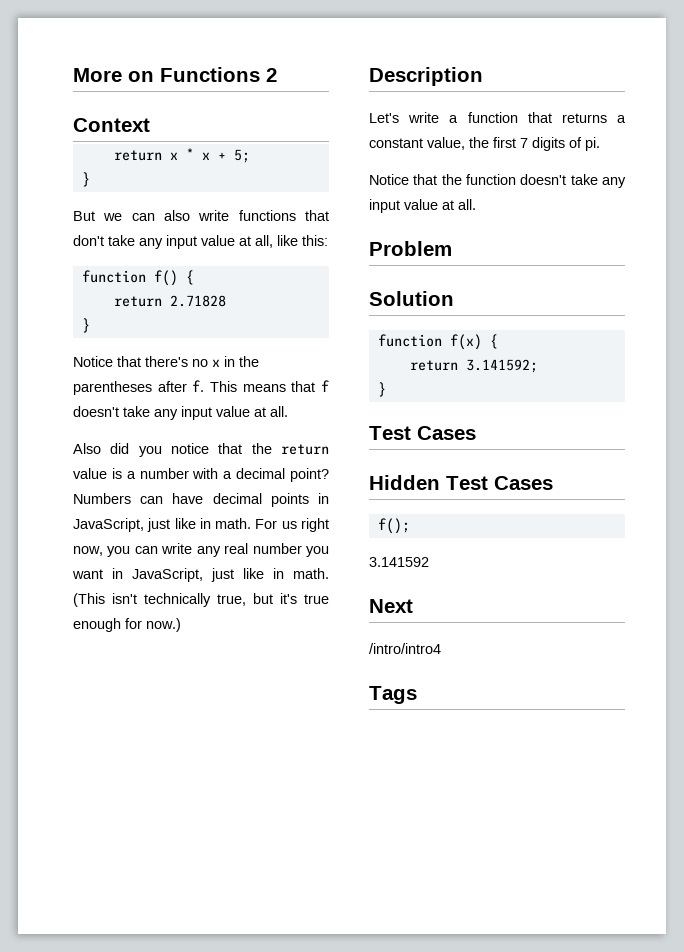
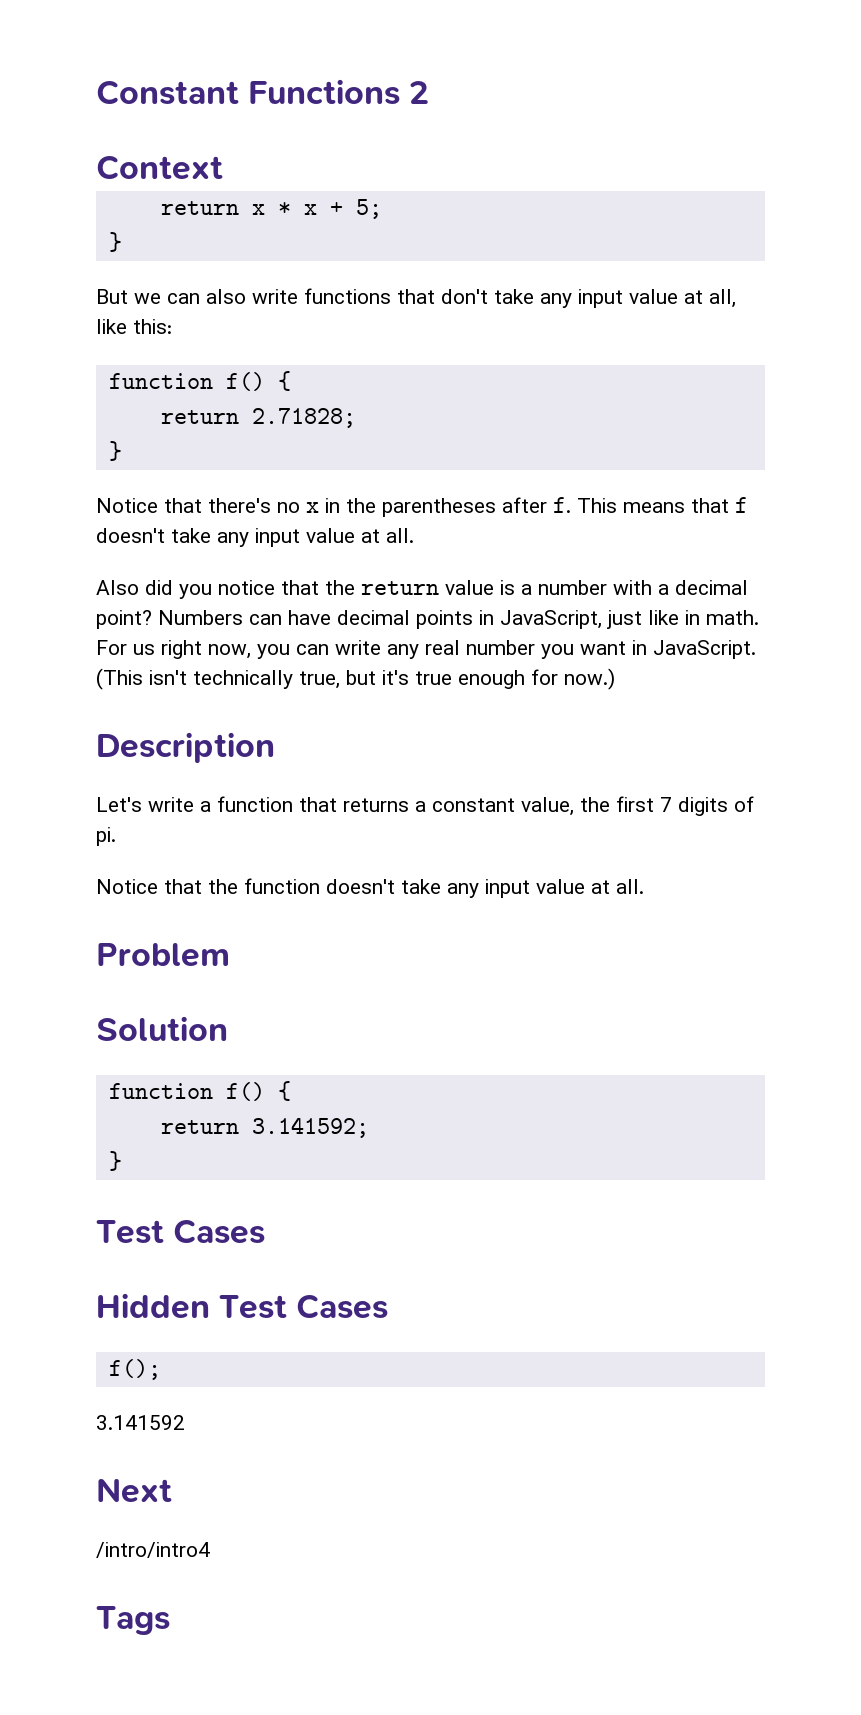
- More on Functions 2
+ Constant Functions 2
- return 2.71828
+ return 2.71828;
- For us right now, you can write any real number you want in JavaScript, just like in math.
+ For us right now, you can write any real number you want in JavaScript.
  Solution
- function f(x) {
+ function f() {

